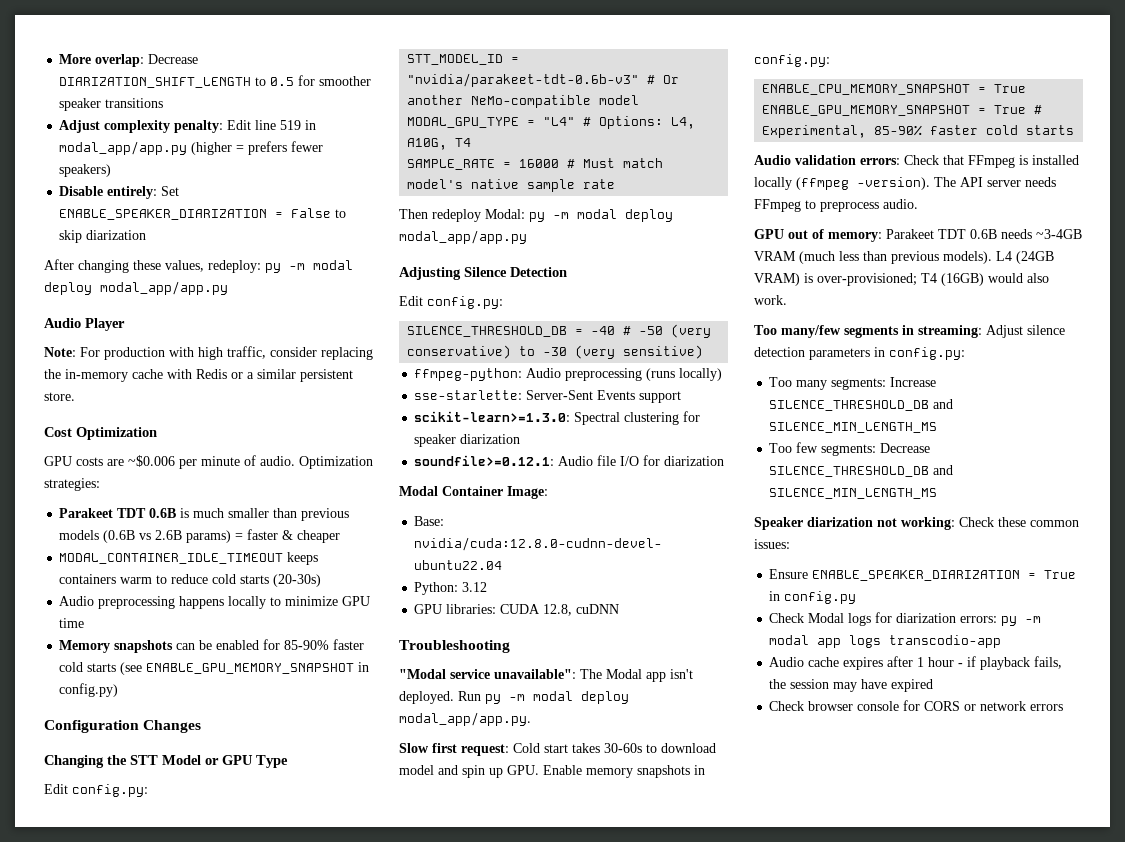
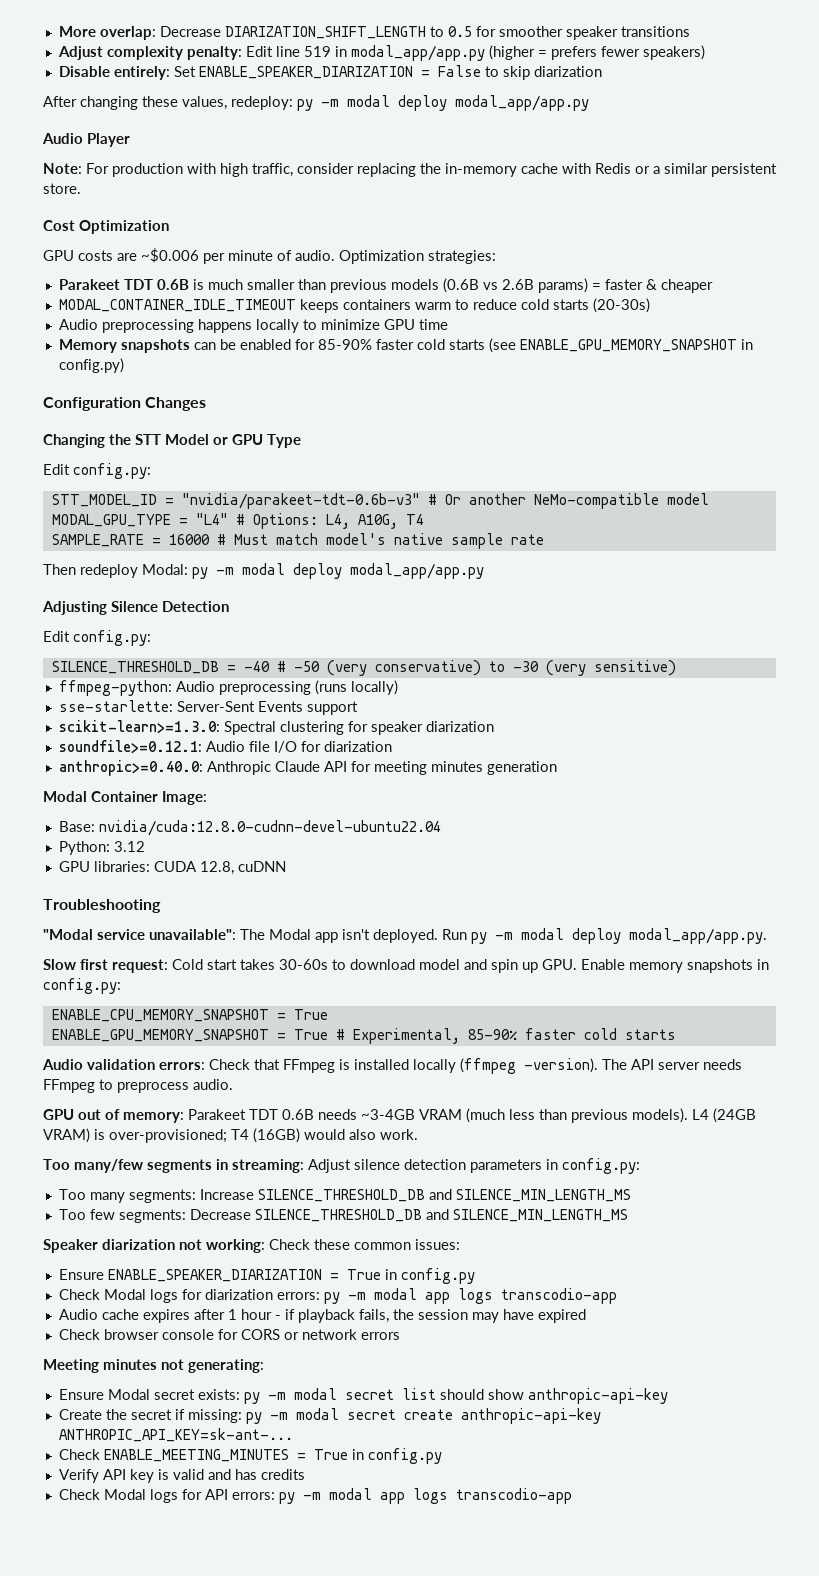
+ anthropic>=0.40.0: Anthropic Claude API for meeting minutes generation
+ Meeting minutes not generating:
+ Ensure Modal secret exists: py -m modal secret list should show anthropic-api-key
+ Create the secret if missing: py -m modal secret create anthropic-api-key ANTHROPIC_API_KEY=sk-ant-...
+ Check ENABLE_MEETING_MINUTES = True in config.py
+ Verify API key is valid and has credits
+ Check Modal logs for API errors: py -m modal app logs transcodio-app

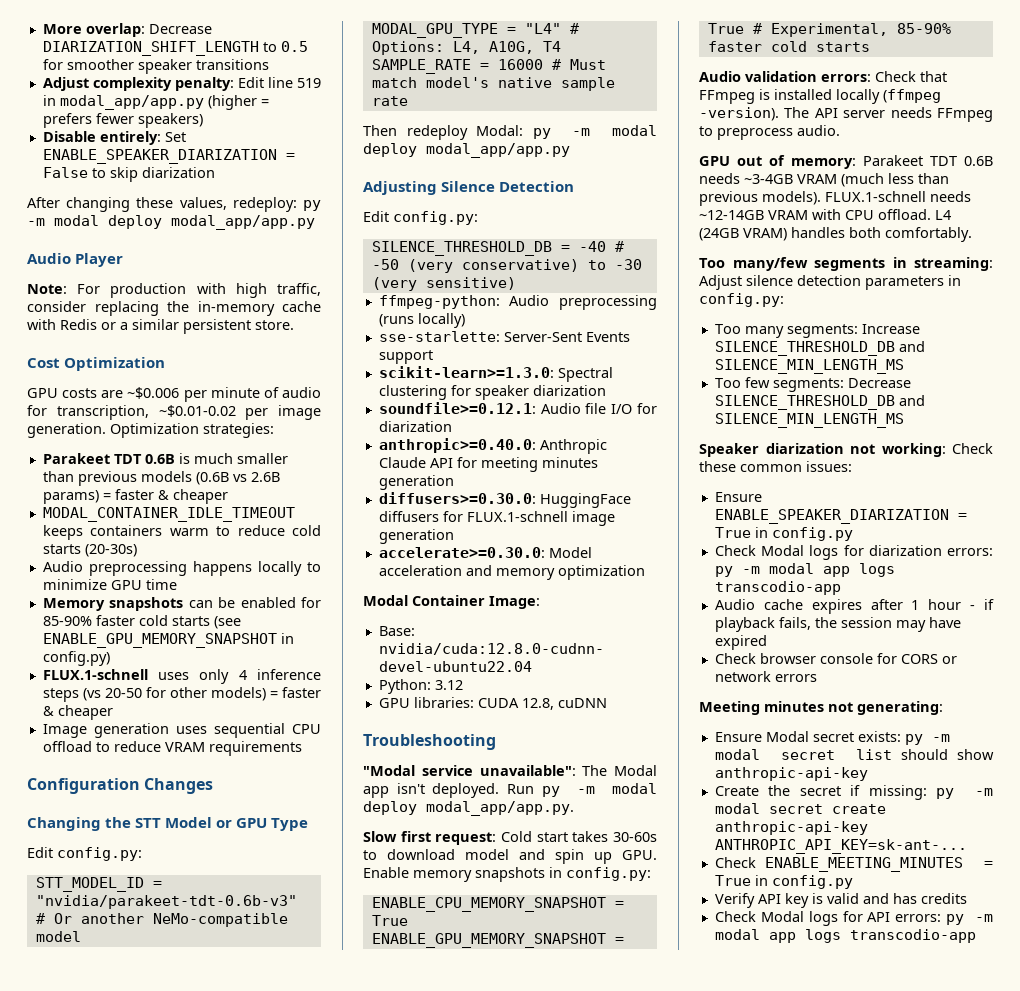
- GPU costs are ~$0.006 per minute of audio.
+ GPU costs are ~$0.006 per minute of audio for transcription, ~$0.01-0.02 per image generation.
+ FLUX.1-schnell uses only 4 inference steps (vs 20-50 for other models) = faster & cheaper
+ Image generation uses sequential CPU offload to reduce VRAM requirements
+ diffusers>=0.30.0: HuggingFace diffusers for FLUX.1-schnell image generation
+ accelerate>=0.30.0: Model acceleration and memory optimization
- L4 (24GB VRAM) is over-provisioned; T4 (16GB) would also work.
+ FLUX.1-schnell needs ~12-14GB VRAM with CPU offload. L4 (24GB VRAM) handles both comfortably.

